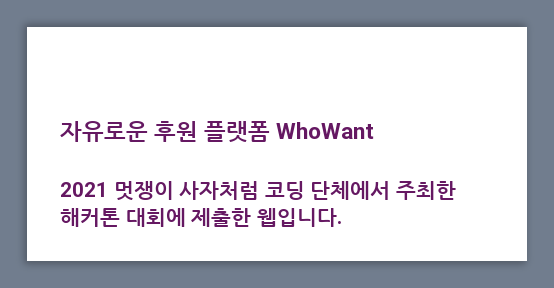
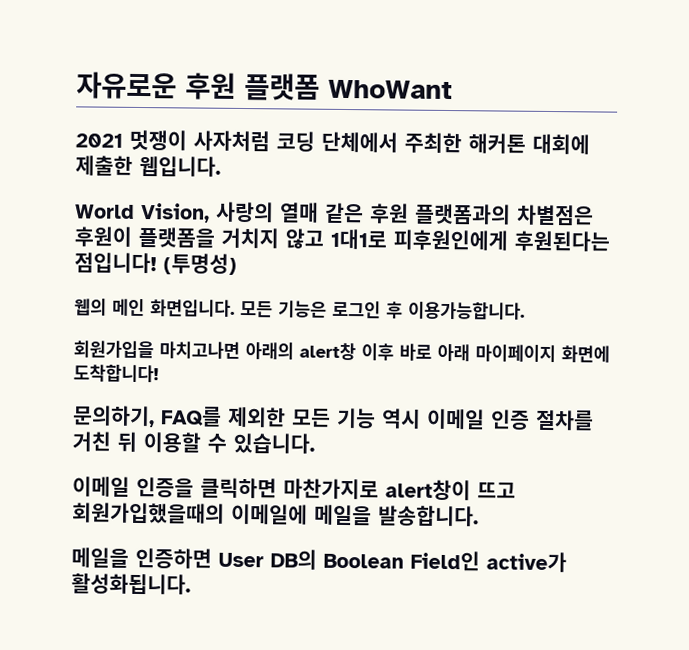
+ World Vision, 사랑의 열매 같은 후원 플랫폼과의 차별점은 후원이 플랫폼을 거치지 않고 1대1로 피후원인에게 후원된다는 점입니다! (투명성)
+ 웹의 메인 화면입니다. 모든 기능은 로그인 후 이용가능합니다.
+ 회원가입을 마치고나면 아래의 alert창 이후 바로 아래 마이페이지 화면에 도착합니다!
+ 문의하기, FAQ를 제외한 모든 기능 역시 이메일 인증 절차를 거친 뒤 이용할 수 있습니다.
+ 이메일 인증을 클릭하면 마찬가지로 alert창이 뜨고 회원가입했을때의 이메일에 메일을 발송합니다.
+ 메일을 인증하면 User DB의 Boolean Field인 active가 활성화됩니다.

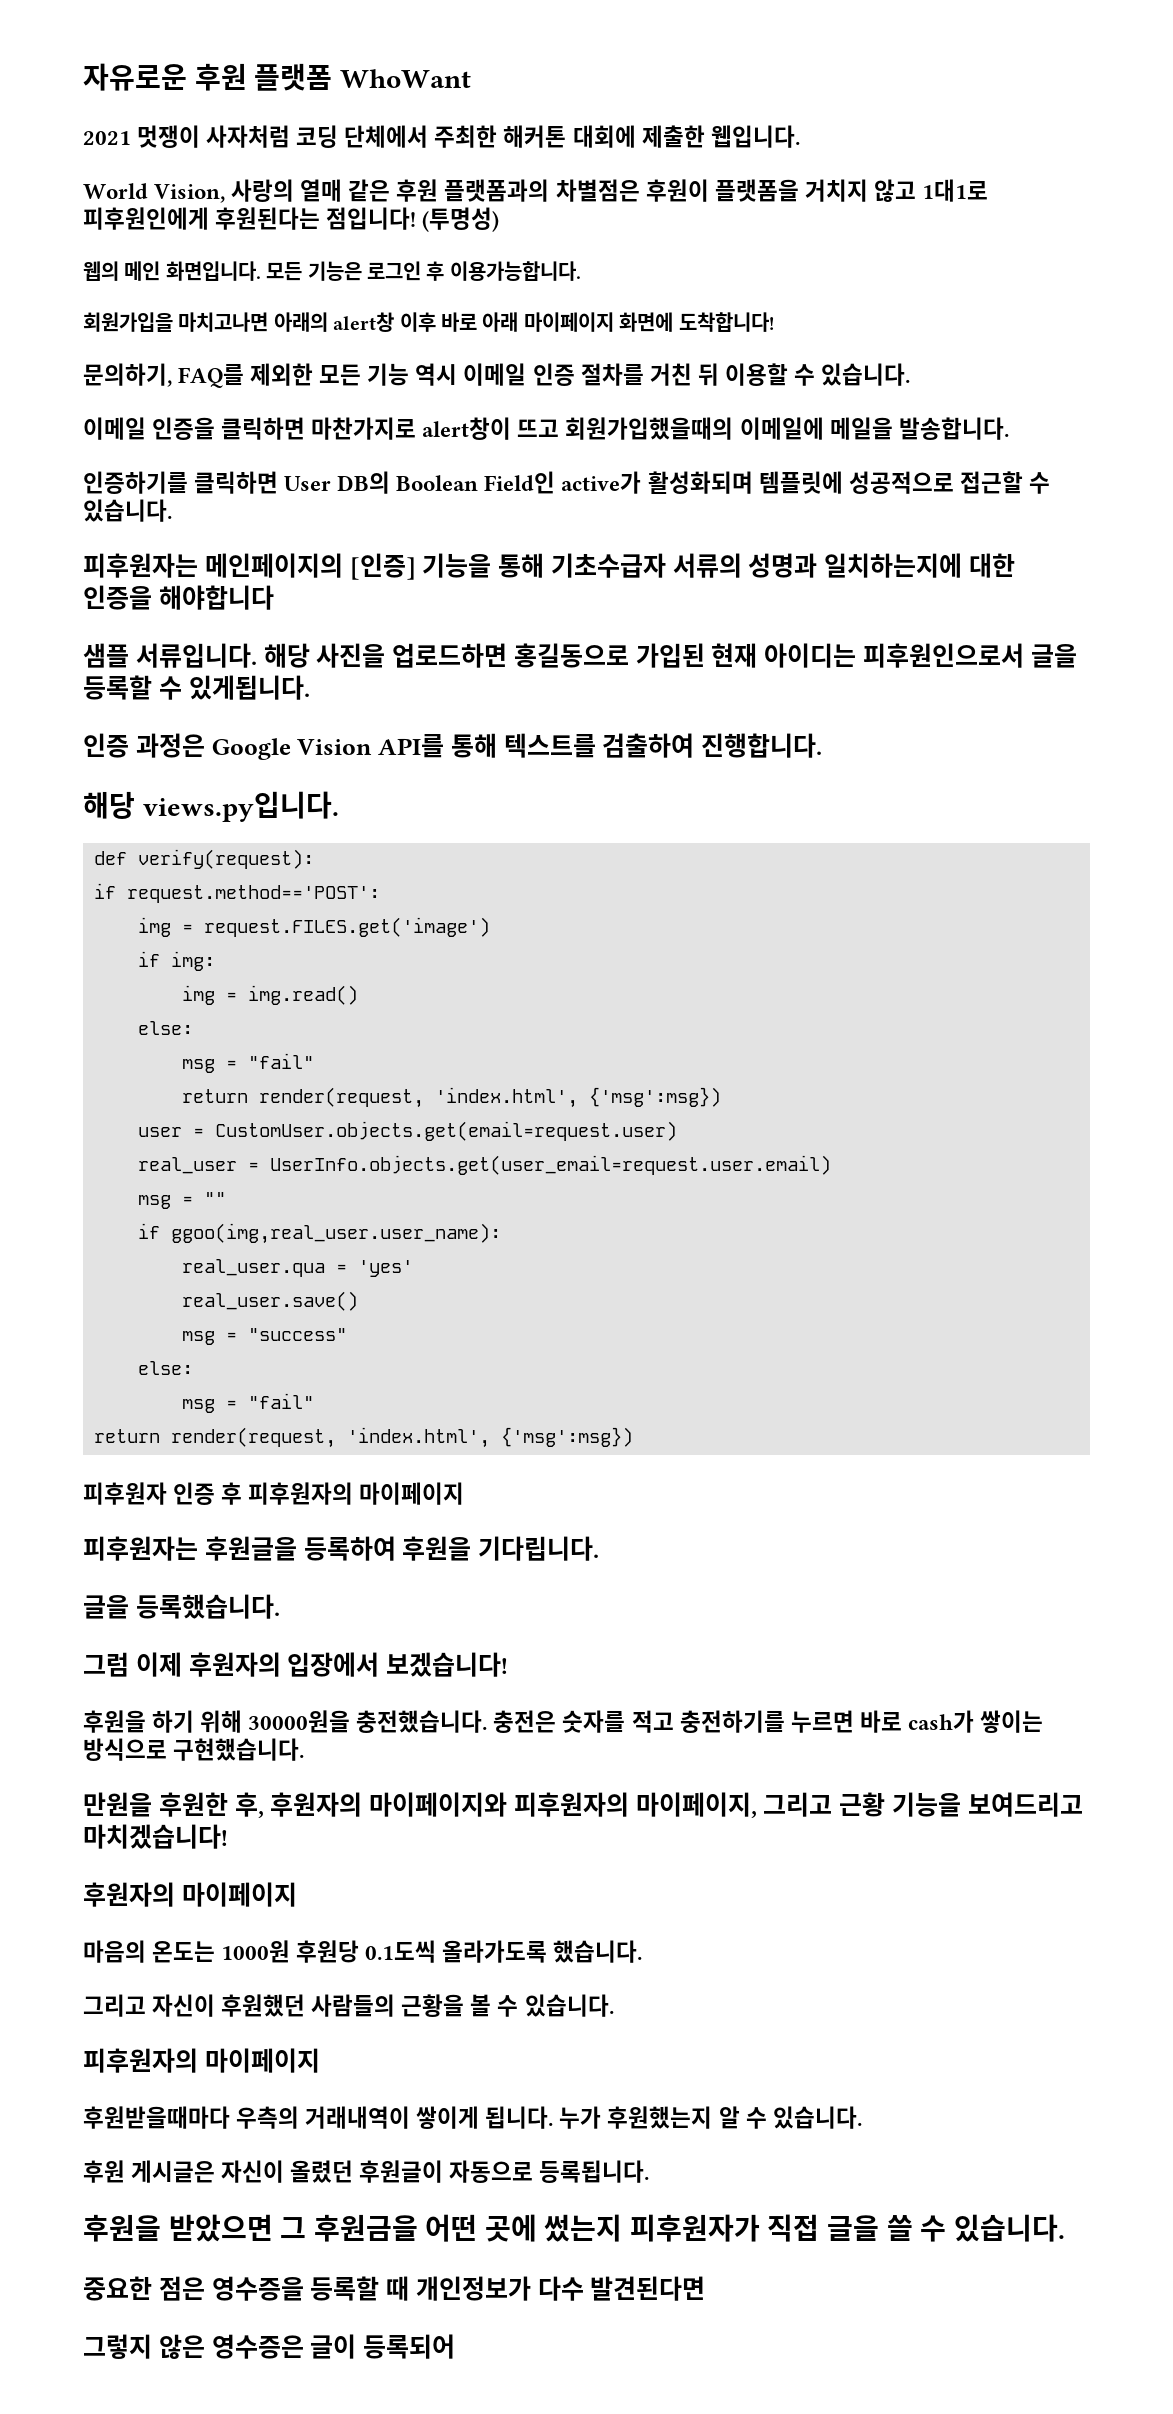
- 메일을 인증하면 User DB의 Boolean Field인 active가 활성화됩니다.
+ 인증하기를 클릭하면 User DB의 Boolean Field인 active가 활성화되며 템플릿에 성공적으로 접근할 수 있습니다.
+ 피후원자는 메인페이지의 [인증] 기능을 통해 기초수급자 서류의 성명과 일치하는지에 대한 인증을 해야합니다
+ 샘플 서류입니다. 해당 사진을 업로드하면 홍길동으로 가입된 현재 아이디는 피후원인으로서 글을 등록할 수 있게됩니다.
+ 인증 과정은 Google Vision API를 통해 텍스트를 검출하여 진행합니다.
+ 해당 views.py입니다.
+ def verify(request):
+ if request.method=='POST':
+ img = request.FILES.get('image')
+ if img:
+ img = img.read()
+ else:
+ msg = "fail"
+ return render(request, 'index.html', {'msg':msg})
+ user = CustomUser.objects.get(email=request.user)
+ real_user = UserInfo.objects.get(user_email=request.user.email)
+ msg = ""
+ if ggoo(img,real_user.user_name):
+ real_user.qua = 'yes'
+ real_user.save()
+ msg = "success"
+ else:
+ msg = "fail"
+ return render(request, 'index.html', {'msg':msg})
+ 피후원자 인증 후 피후원자의 마이페이지
+ 피후원자는 후원글을 등록하여 후원을 기다립니다.
+ 글을 등록했습니다.
+ 그럼 이제 후원자의 입장에서 보겠습니다!
+ 후원을 하기 위해 30000원을 충전했습니다. 충전은 숫자를 적고 충전하기를 누르면 바로 cash가 쌓이는 방식으로 구현했습니다.
+ 만원을 후원한 후, 후원자의 마이페이지와 피후원자의 마이페이지, 그리고 근황 기능을 보여드리고 마치겠습니다!
+ 후원자의 마이페이지
+ 마음의 온도는 1000원 후원당 0.1도씩 올라가도록 했습니다.
+ 그리고 자신이 후원했던 사람들의 근황을 볼 수 있습니다.
+ 피후원자의 마이페이지
+ 후원받을때마다 우측의 거래내역이 쌓이게 됩니다. 누가 후원했는지 알 수 있습니다.
+ 후원 게시글은 자신이 올렸던 후원글이 자동으로 등록됩니다.
+ 후원을 받았으면 그 후원금을 어떤 곳에 썼는지 피후원자가 직접 글을 쓸 수 있습니다.
+ 중요한 점은 영수증을 등록할 때 개인정보가 다수 발견된다면
+ 그렇지 않은 영수증은 글이 등록되어

